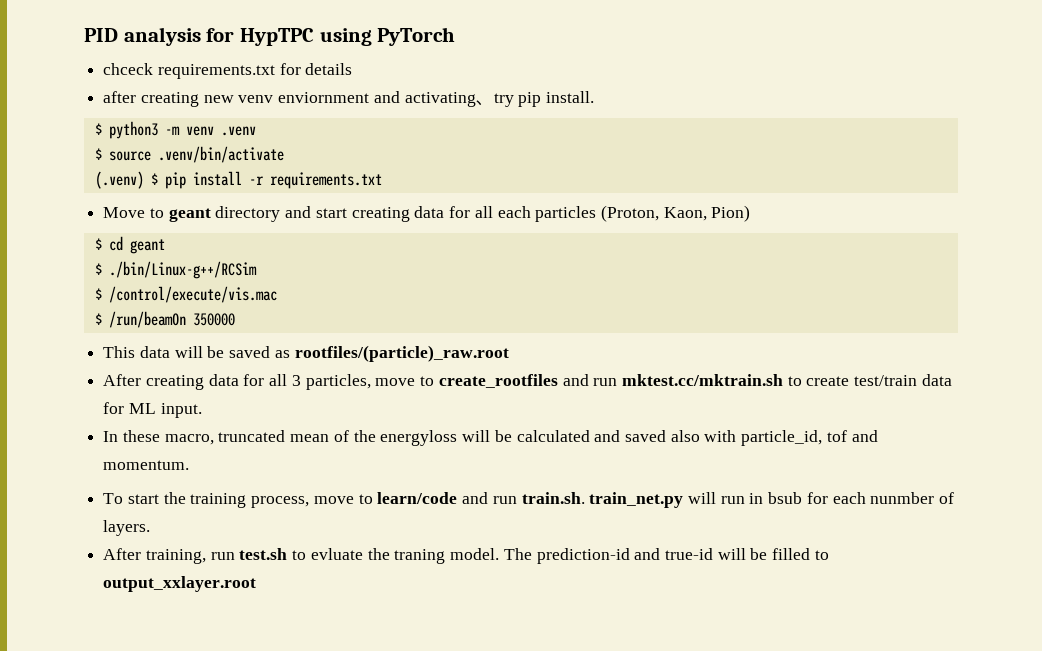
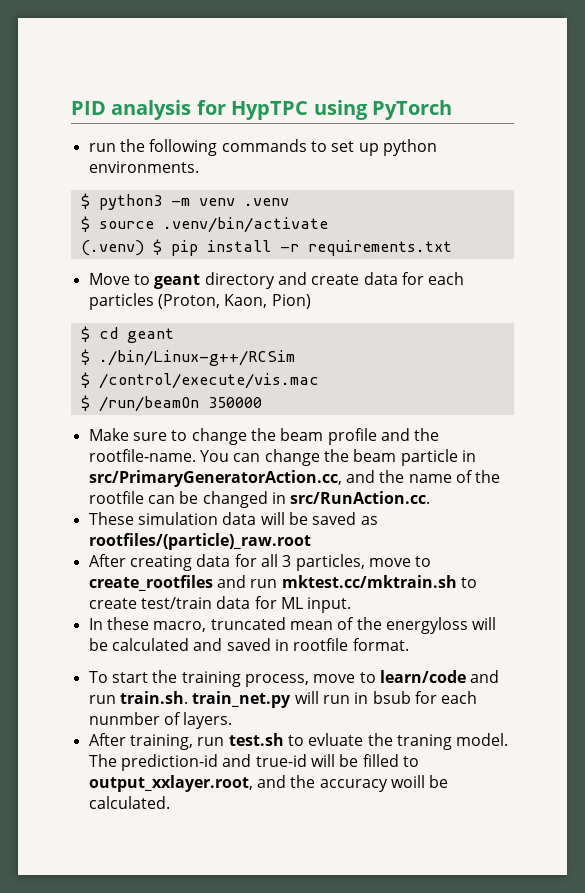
- chceck requirements.txt for details
- after creating new venv enviornment and activating、try pip install.
+ run the following commands to set up python environments.
- Move to geant directory and start creating data for all each particles (Proton, Kaon, Pion)
+ Move to geant directory and create data for each particles (Proton, Kaon, Pion)
- This data will be saved as rootfiles/(particle)_raw.root
+ Make sure to change the beam profile and the rootfile-name. You can change the beam particle in src/PrimaryGeneratorAction.cc, and the name of the rootfile can be changed in src/RunAction.cc.
+ These simulation data will be saved as rootfiles/(particle)_raw.root
- In these macro, truncated mean of the energyloss will be calculated and saved also with particle_id, tof and momentum.
+ In these macro, truncated mean of the energyloss will be calculated and saved in rootfile format.
- The prediction-id and true-id will be filled to output_xxlayer.root
+ The prediction-id and true-id will be filled to output_xxlayer.root, and the accuracy woill be calculated.

